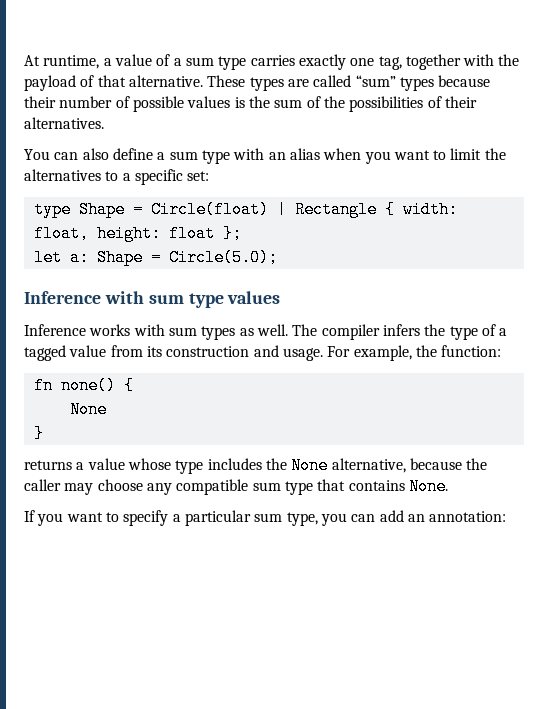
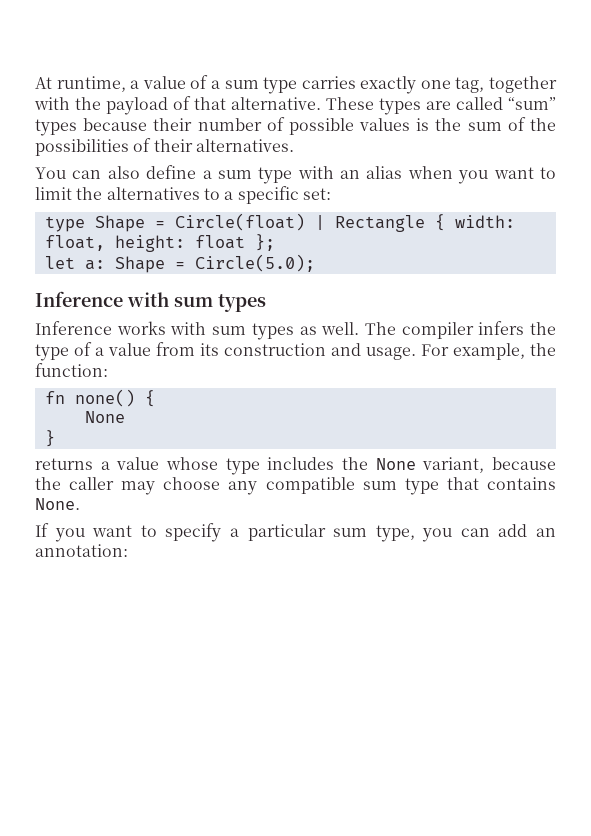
- Inference with sum type values
+ Inference with sum types
- The compiler infers the type of a tagged value from its construction and usage.
+ The compiler infers the type of a value from its construction and usage.
- returns a value whose type includes the None alternative, because the caller may choose any compatible sum type that contains None.
+ returns a value whose type includes the None variant, because the caller may choose any compatible sum type that contains None.

